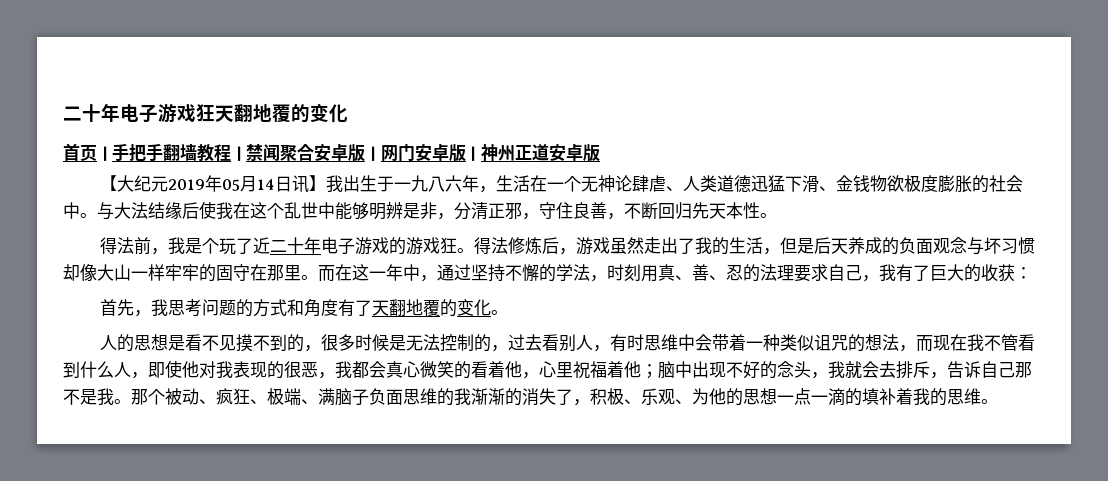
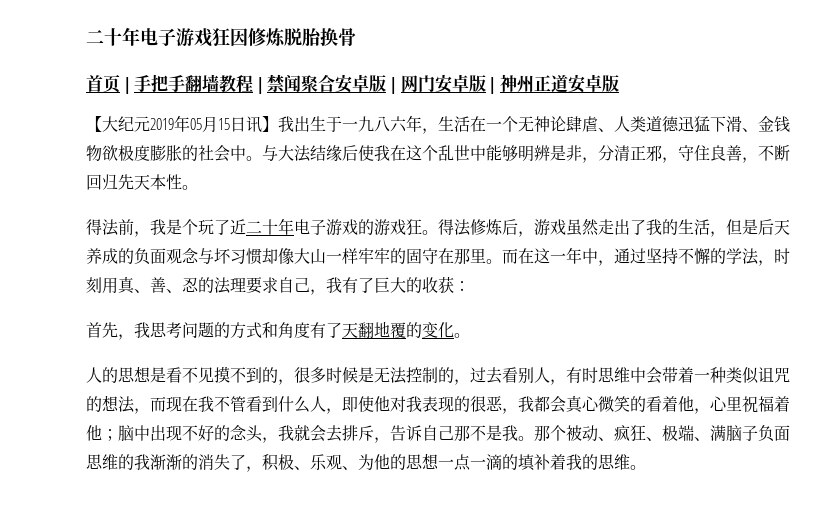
- 二十年电子游戏狂天翻地覆的变化
+ 二十年电子游戏狂因修炼脱胎换骨
- 【大纪元2019年05月14日讯】我出生于一九八六年，生活在一个无神论肆虐、人类道德迅猛下滑、金钱物欲极度膨胀的社会中。
+ 【大纪元2019年05月15日讯】我出生于一九八六年，生活在一个无神论肆虐、人类道德迅猛下滑、金钱物欲极度膨胀的社会中。

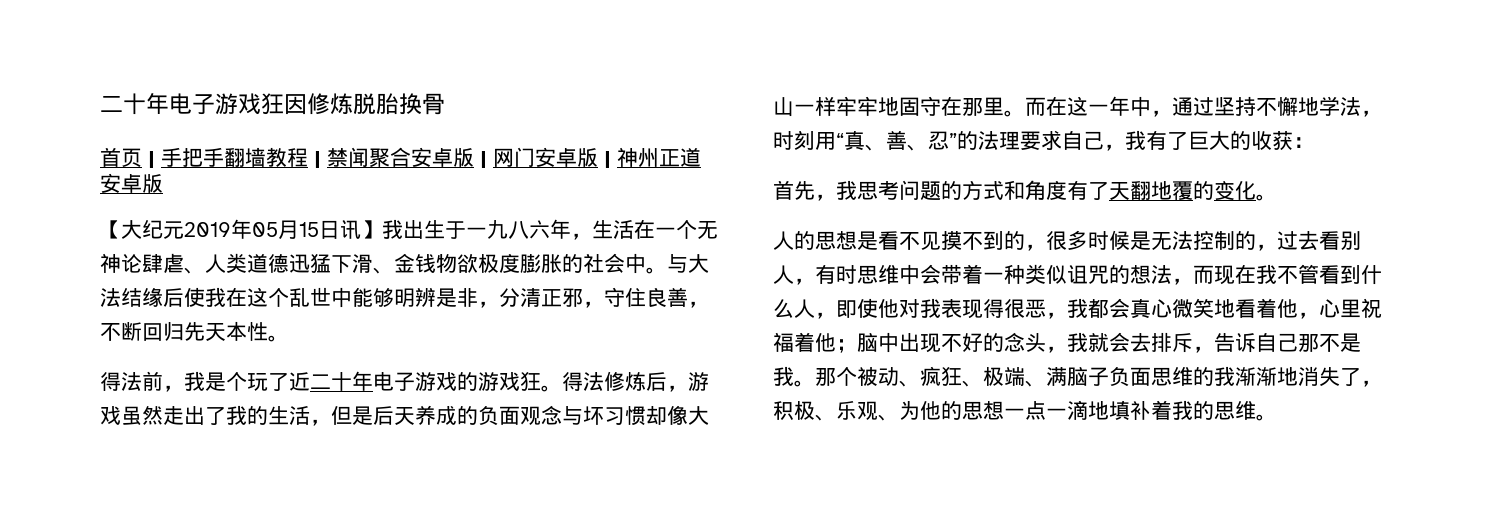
- 得法修炼后，游戏虽然走出了我的生活，但是后天养成的负面观念与坏习惯却像大山一样牢牢的固守在那里。
+ 得法修炼后，游戏虽然走出了我的生活，但是后天养成的负面观念与坏习惯却像大山一样牢牢地固守在那里。
- 而在这一年中，通过坚持不懈的学法，时刻用真、善、忍的法理要求自己，我有了巨大的收获：
+ 而在这一年中，通过坚持不懈地学法，时刻用“真、善、忍”的法理要求自己，我有了巨大的收获：
- 人的思想是看不见摸不到的，很多时候是无法控制的，过去看别人，有时思维中会带着一种类似诅咒的想法，而现在我不管看到什么人，即使他对我表现的很恶，我都会真心微笑的看着他，心里祝福着他；脑中出现不好的念头，我就会去排斥，告诉自己那不是我。
+ 人的思想是看不见摸不到的，很多时候是无法控制的，过去看别人，有时思维中会带着一种类似诅咒的想法，而现在我不管看到什么人，即使他对我表现得很恶，我都会真心微笑地看着他，心里祝福着他；脑中出现不好的念头，我就会去排斥，告诉自己那不是我。
- 那个被动、疯狂、极端、满脑子负面思维的我渐渐的消失了，积极、乐观、为他的思想一点一滴的填补着我的思维。
+ 那个被动、疯狂、极端、满脑子负面思维的我渐渐地消失了，积极、乐观、为他的思想一点一滴地填补着我的思维。

